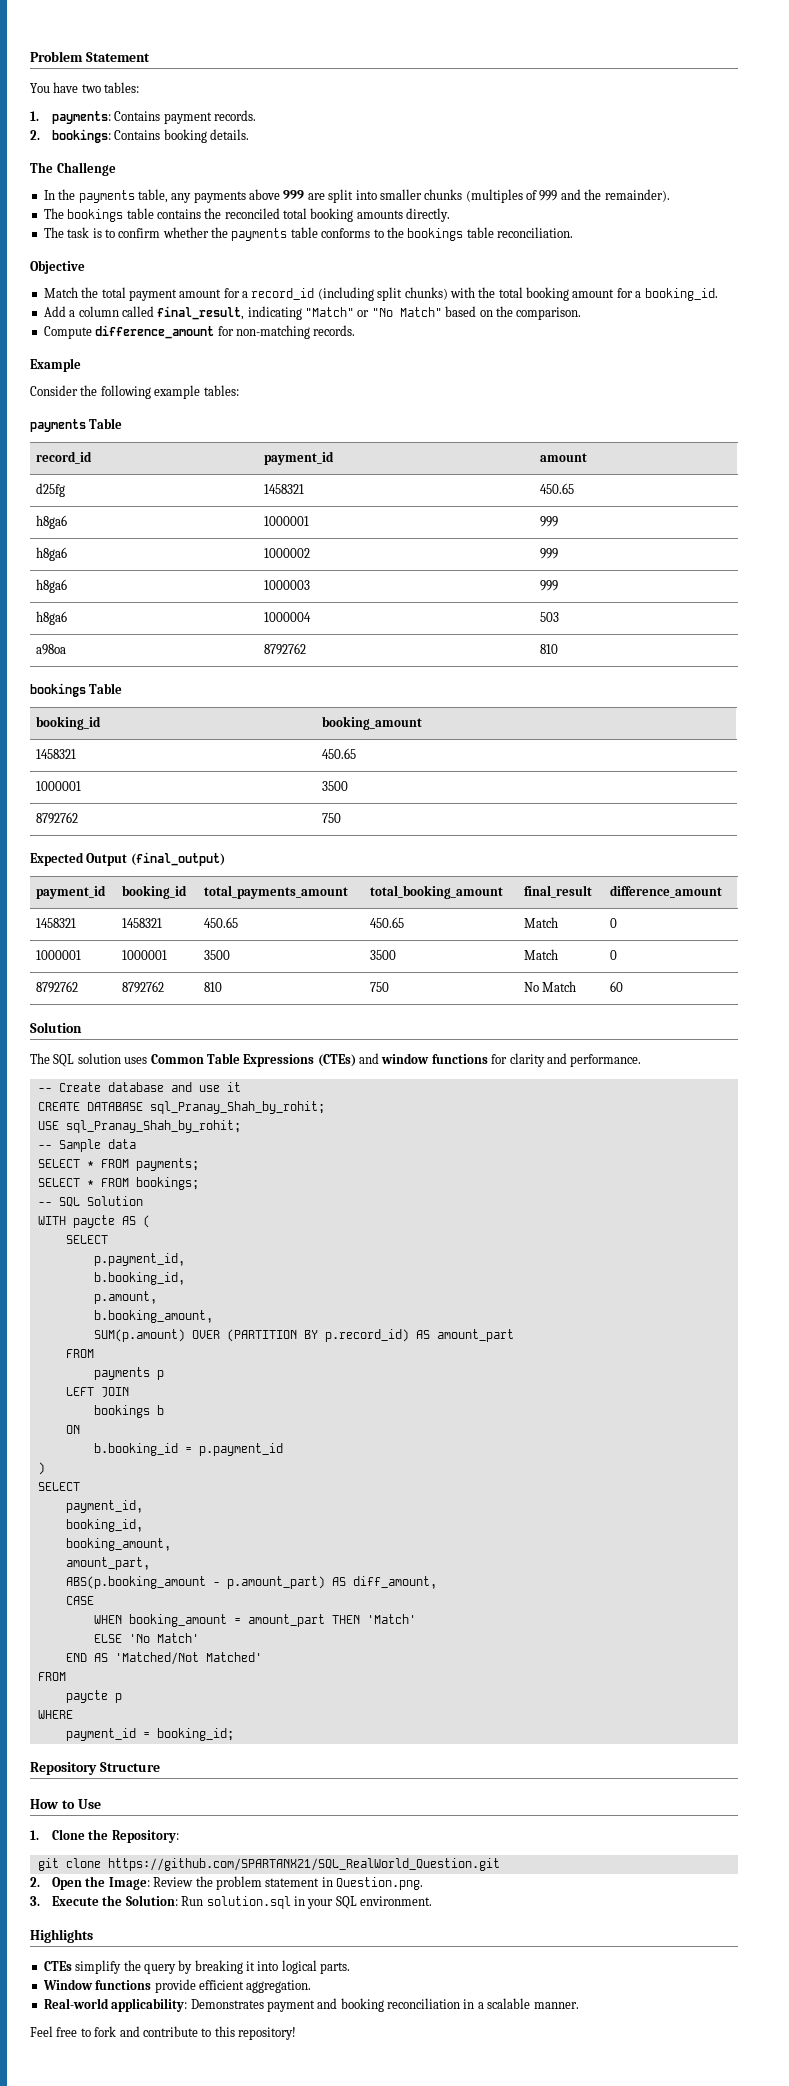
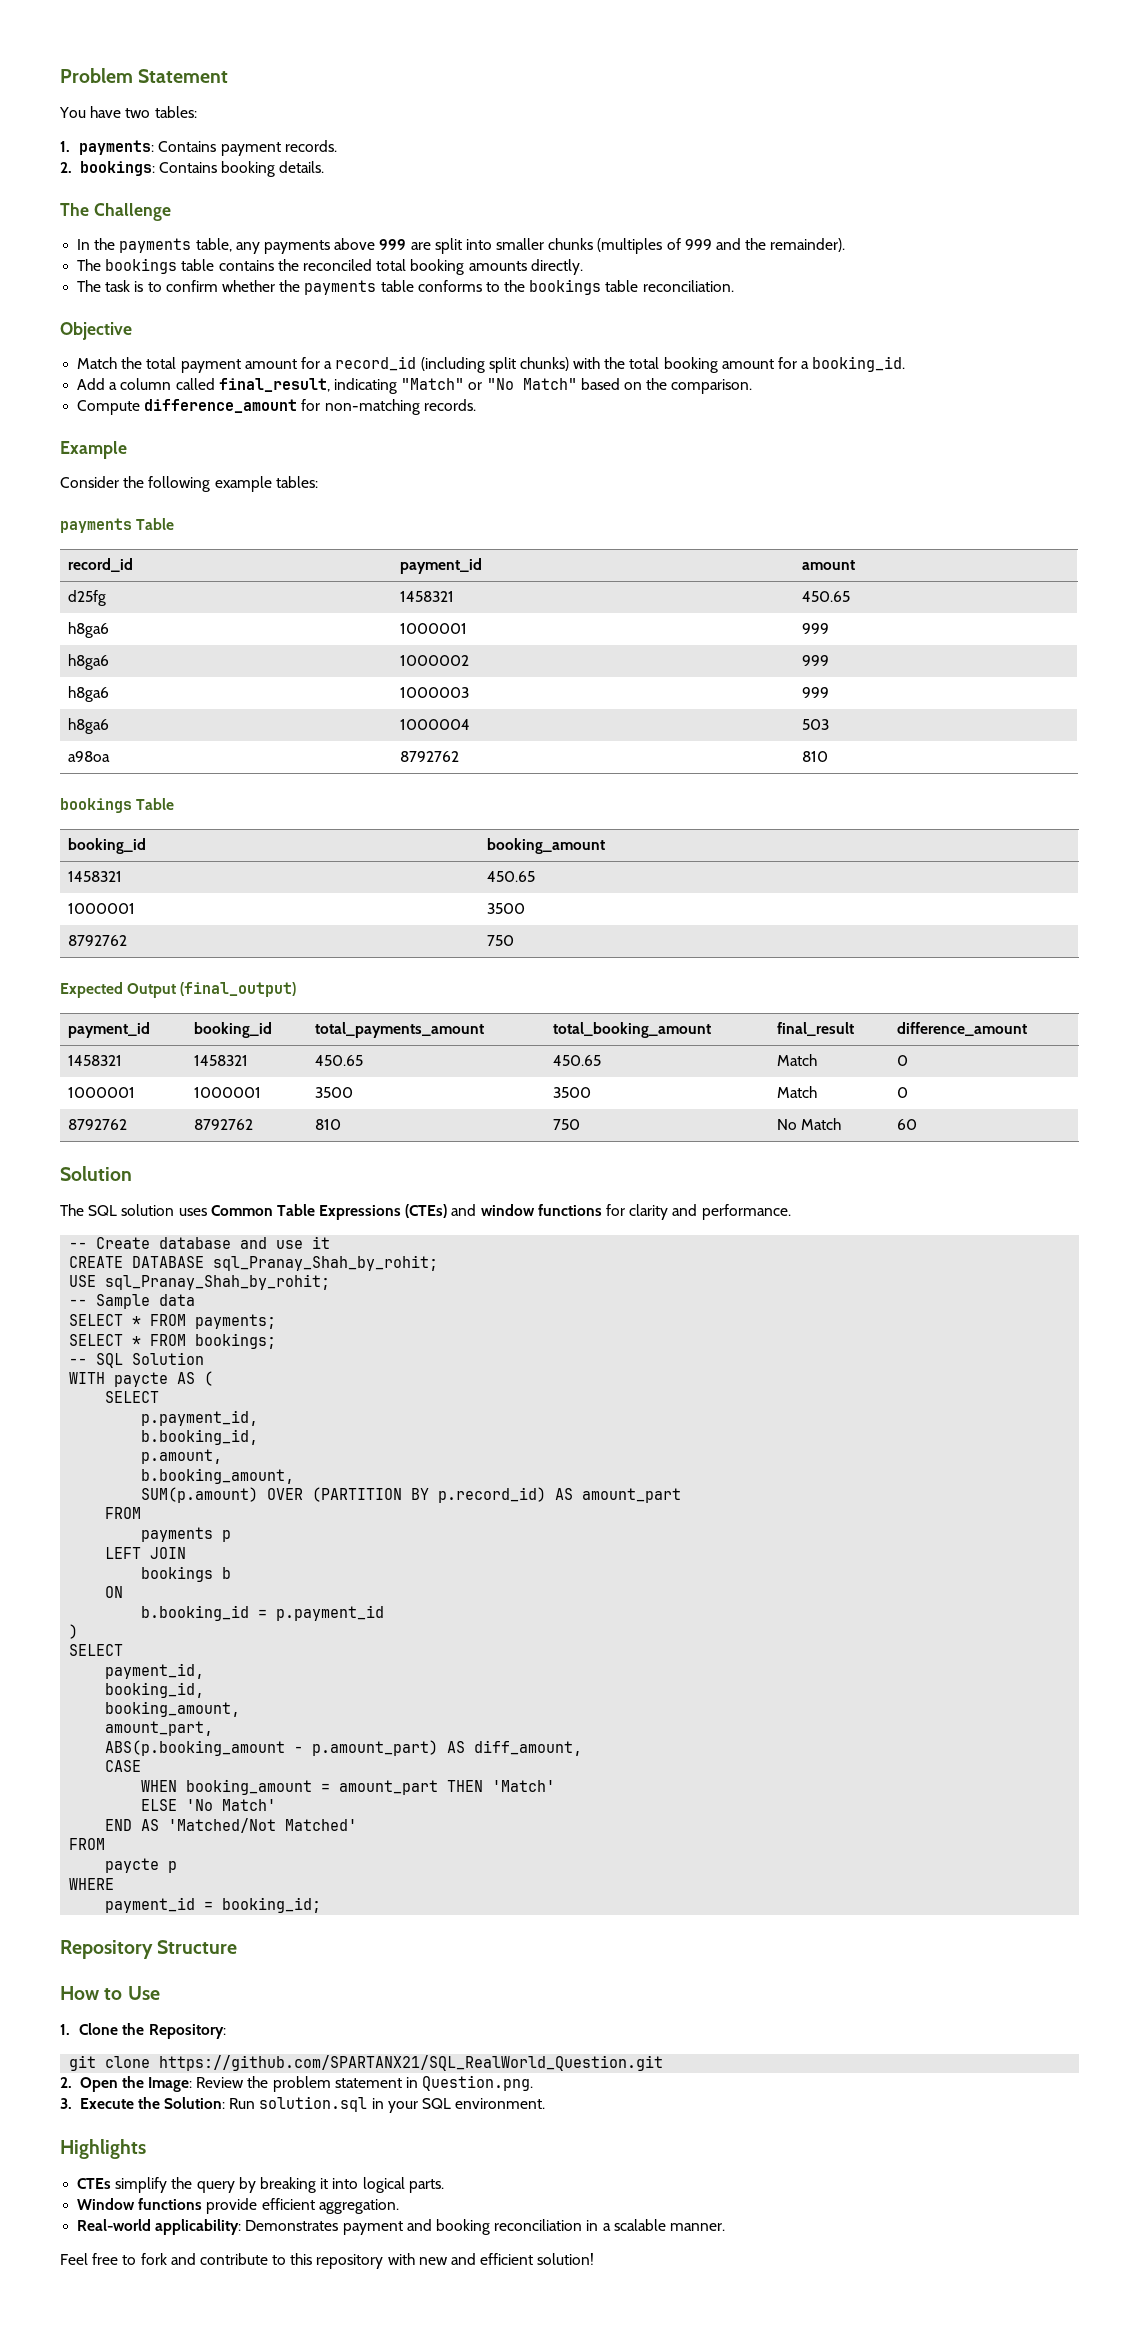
- Feel free to fork and contribute to this repository!
+ Feel free to fork and contribute to this repository with new and efficient solution!

